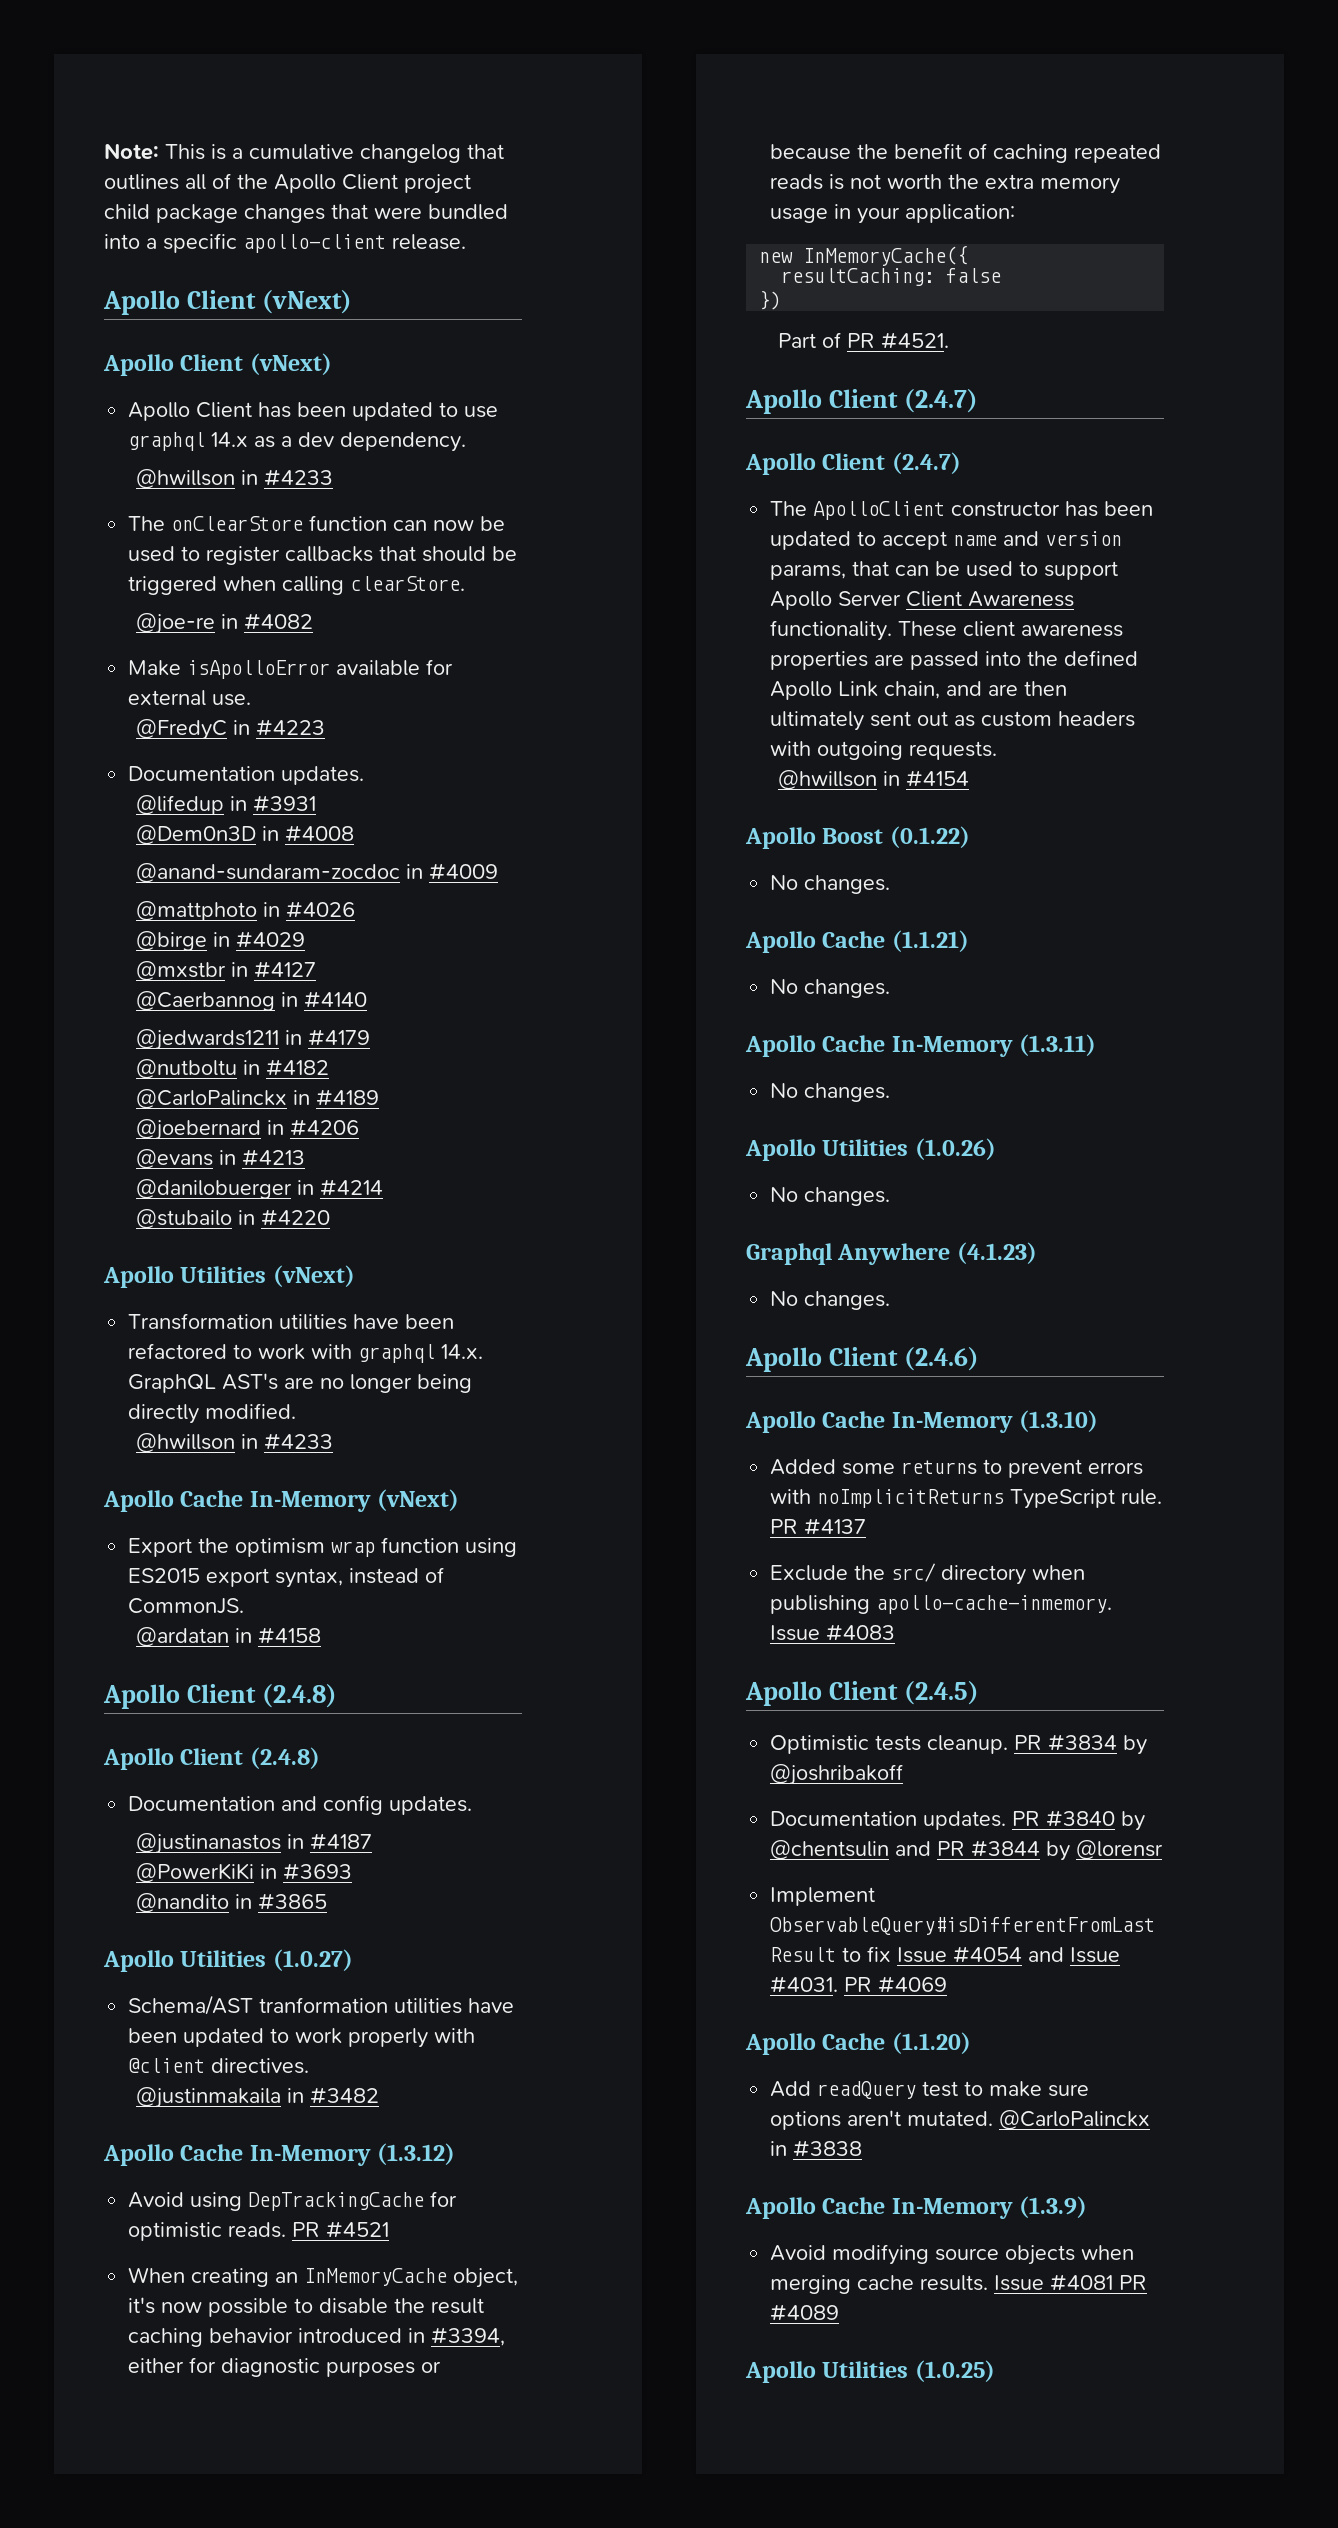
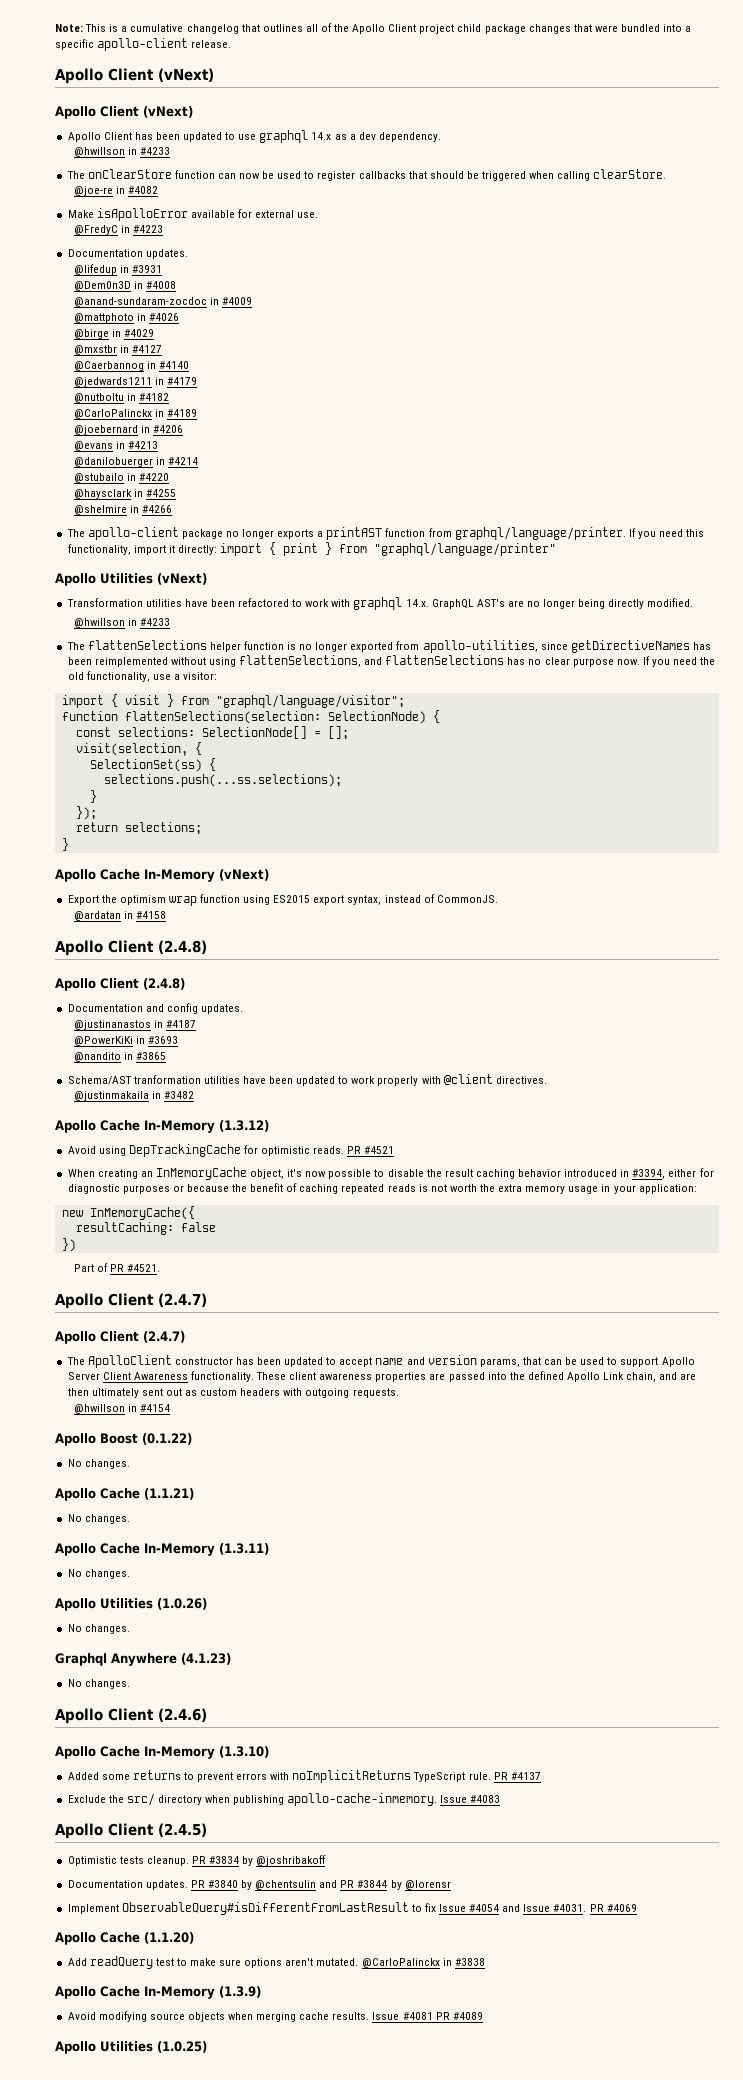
+ @haysclark in #4255
+ @shelmire in #4266
+ The apollo-client package no longer exports a printAST function from graphql/language/printer. If you need this functionality, import it directly: import { print } from "graphql/language/printer"
+ The flattenSelections helper function is no longer exported from apollo-utilities, since getDirectiveNames has been reimplemented without using flattenSelections, and flattenSelections has no clear purpose now. If you need the old functionality, use a visitor:
+ import { visit } from "graphql/language/visitor";
+ function flattenSelections(selection: SelectionNode) {
+ const selections: SelectionNode[] = [];
+ visit(selection, {
+ SelectionSet(ss) {
+ selections.push(...ss.selections);
+ }
+ });
+ return selections;
+ }
- Apollo Utilities (1.0.27)

